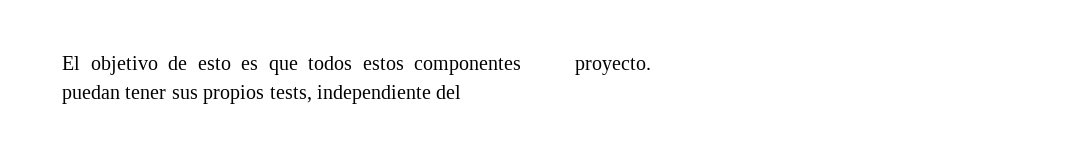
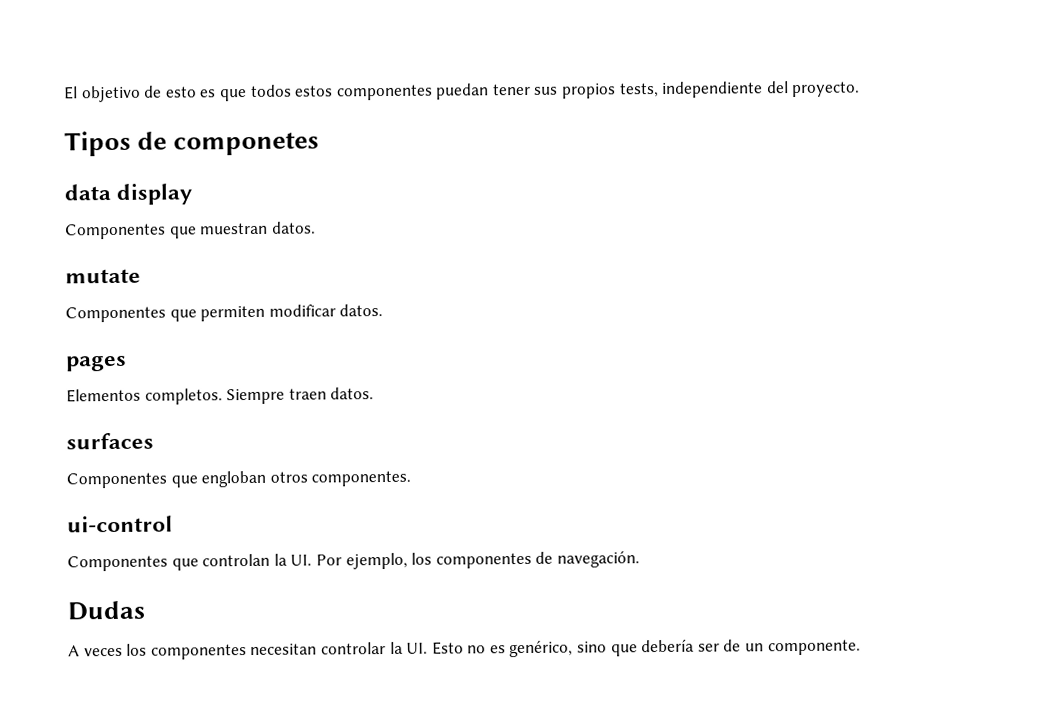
+ Tipos de componetes
+ data display
+ Componentes que muestran datos.
+ mutate
+ Componentes que permiten modificar datos.
+ pages
+ Elementos completos. Siempre traen datos.
+ surfaces
+ Componentes que engloban otros componentes.
+ ui-control
+ Componentes que controlan la UI. Por ejemplo, los componentes de navegación.
+ Dudas
+ A veces los componentes necesitan controlar la UI. Esto no es genérico, sino que debería ser de un componente.

